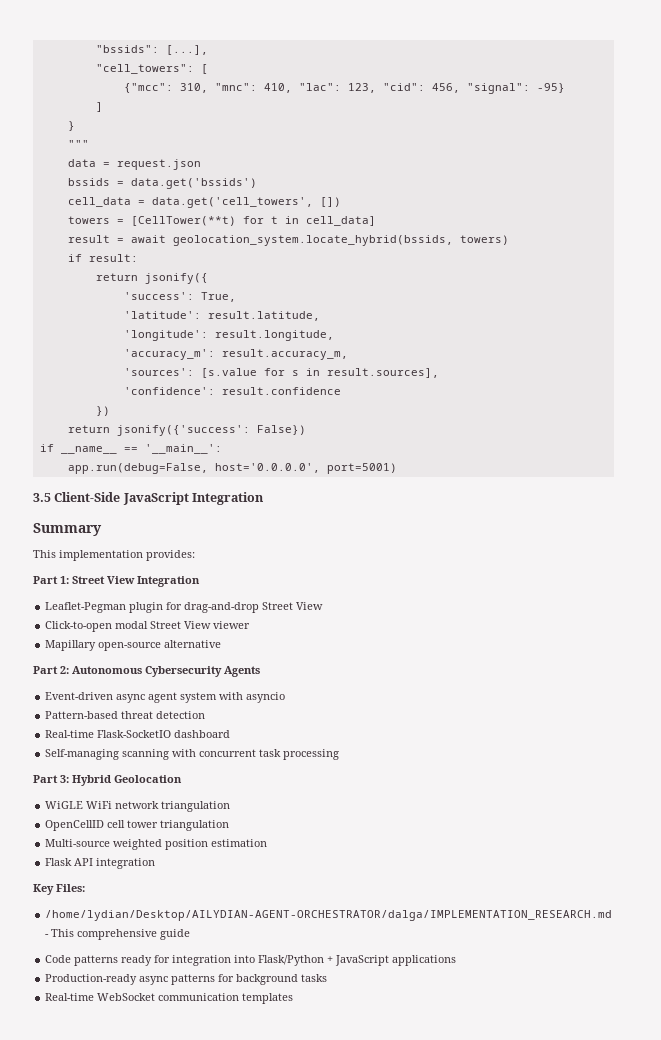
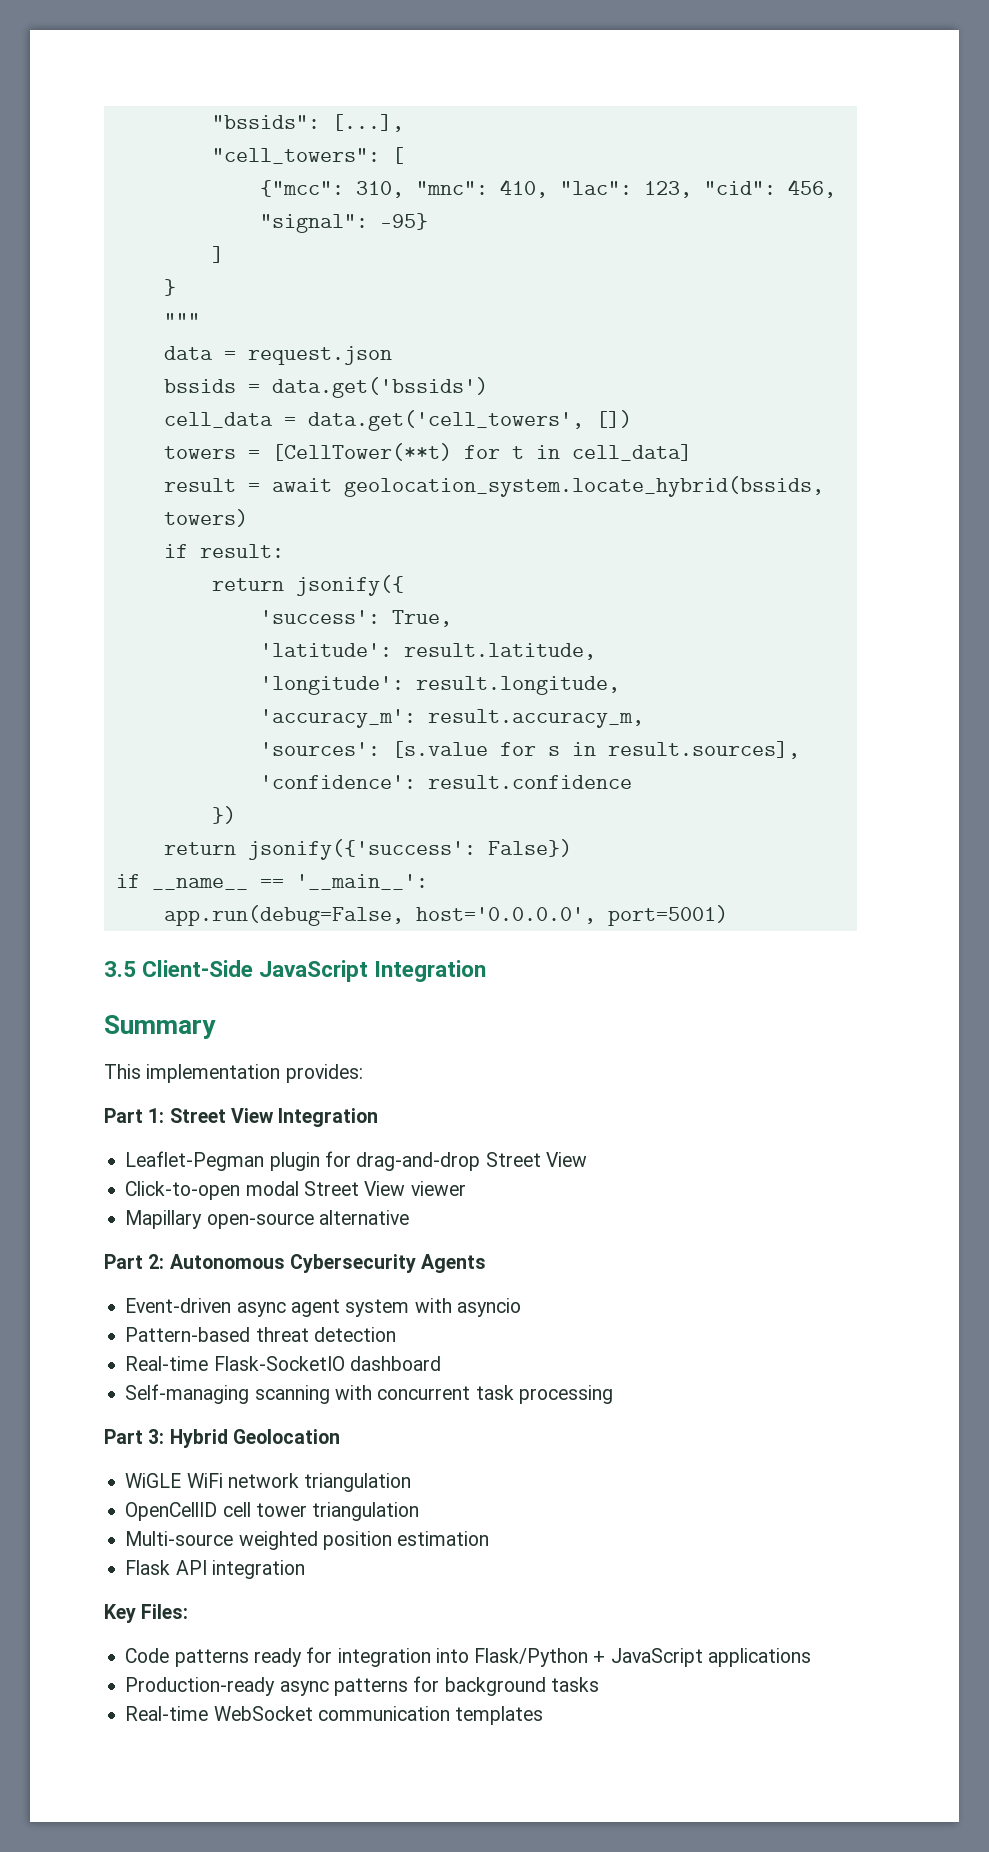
- /home/lydian/Desktop/AILYDIAN-AGENT-ORCHESTRATOR/dalga/IMPLEMENTATION_RESEARCH.md - This comprehensive guide

